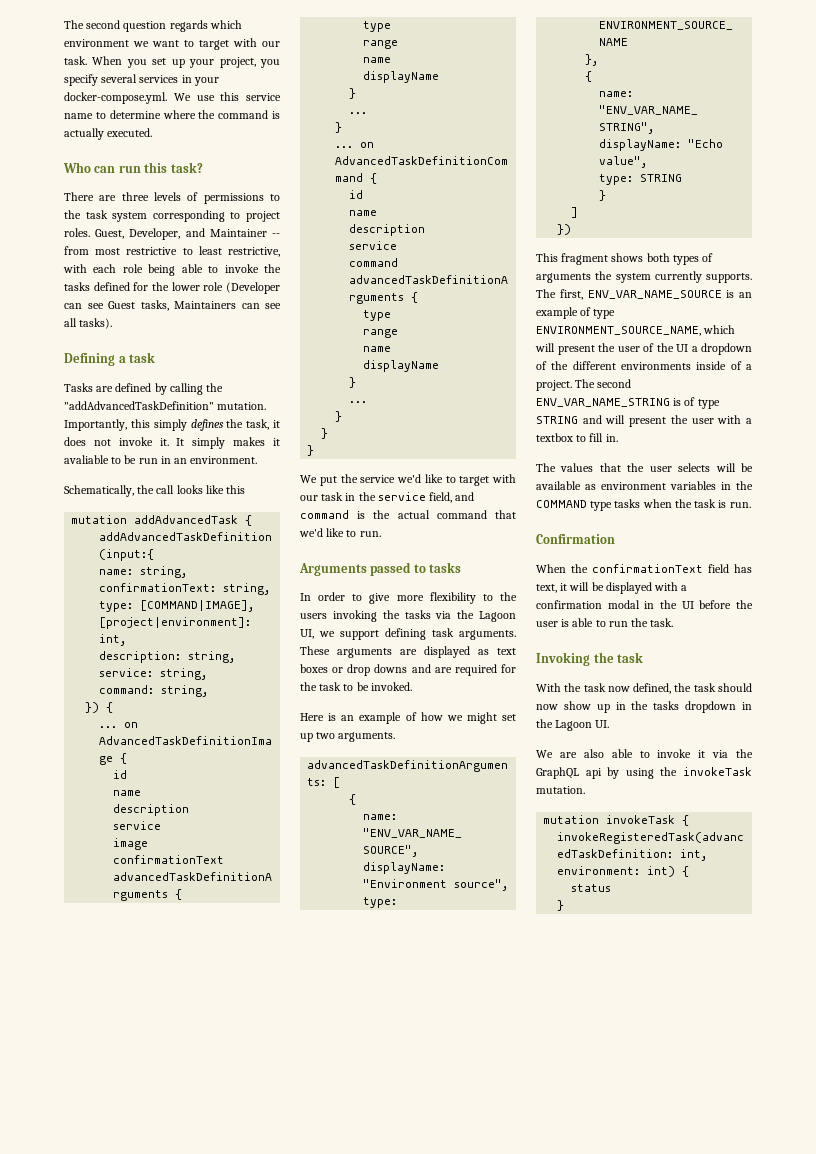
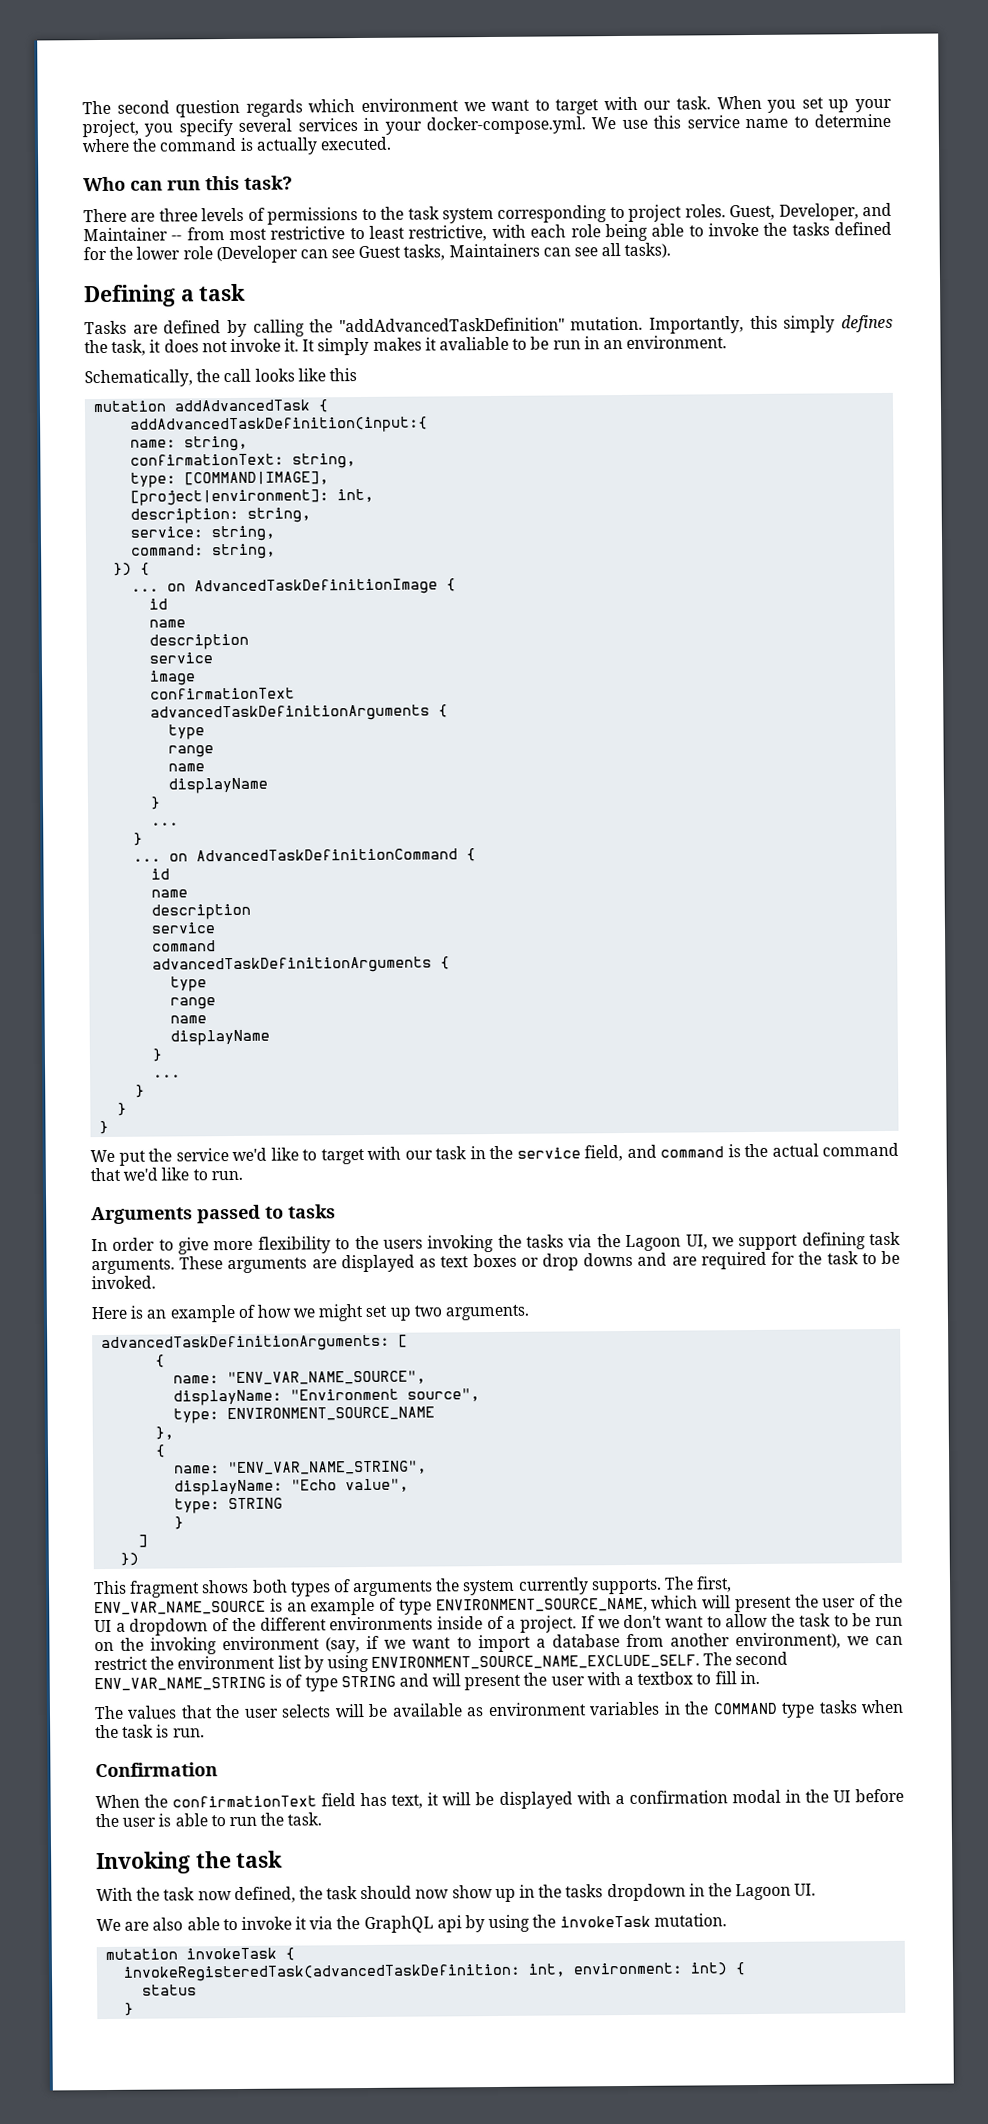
+ If we don't want to allow the task to be run on the invoking environment (say, if we want to import a database from another environment), we can restrict the environment list by using ENVIRONMENT_SOURCE_NAME_EXCLUDE_SELF.

